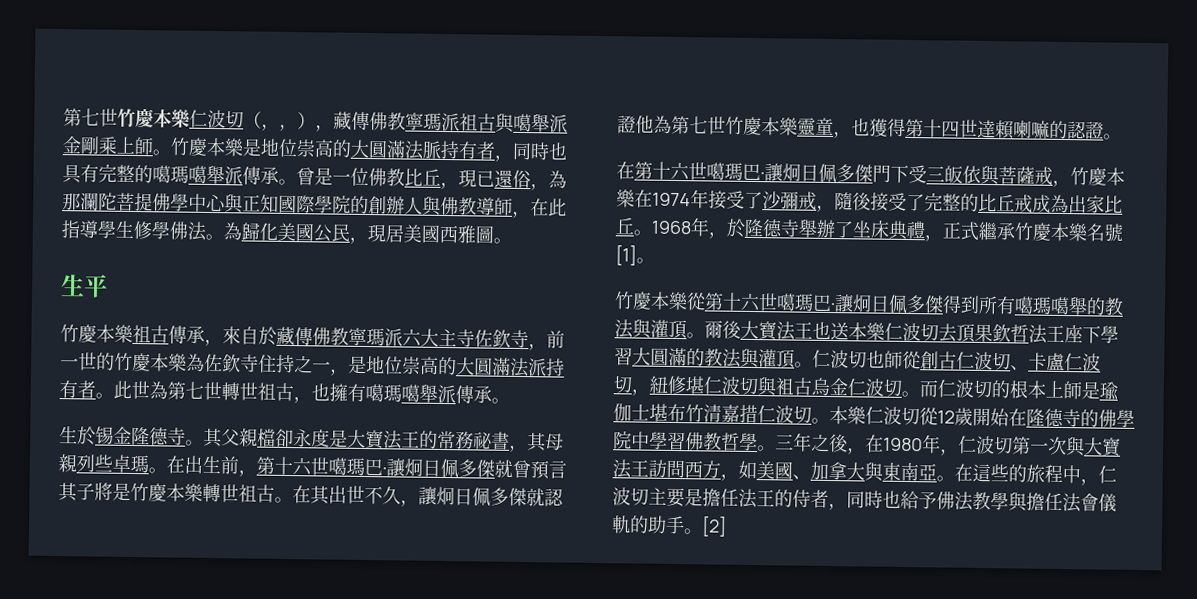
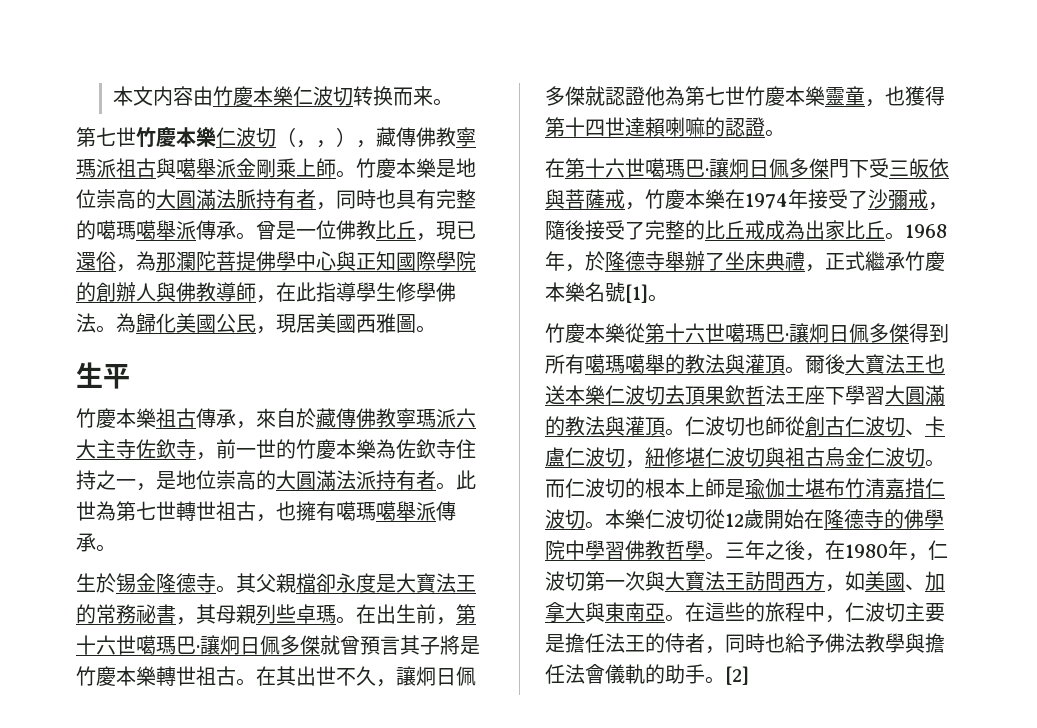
+ 本文内容由竹慶本樂仁波切转换而来。

